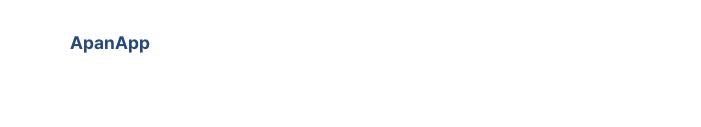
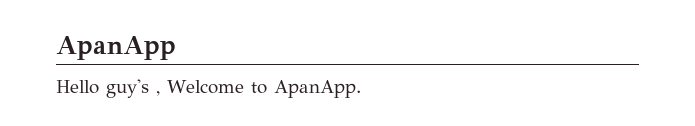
+ Hello guy's , Welcome to ApanApp.

